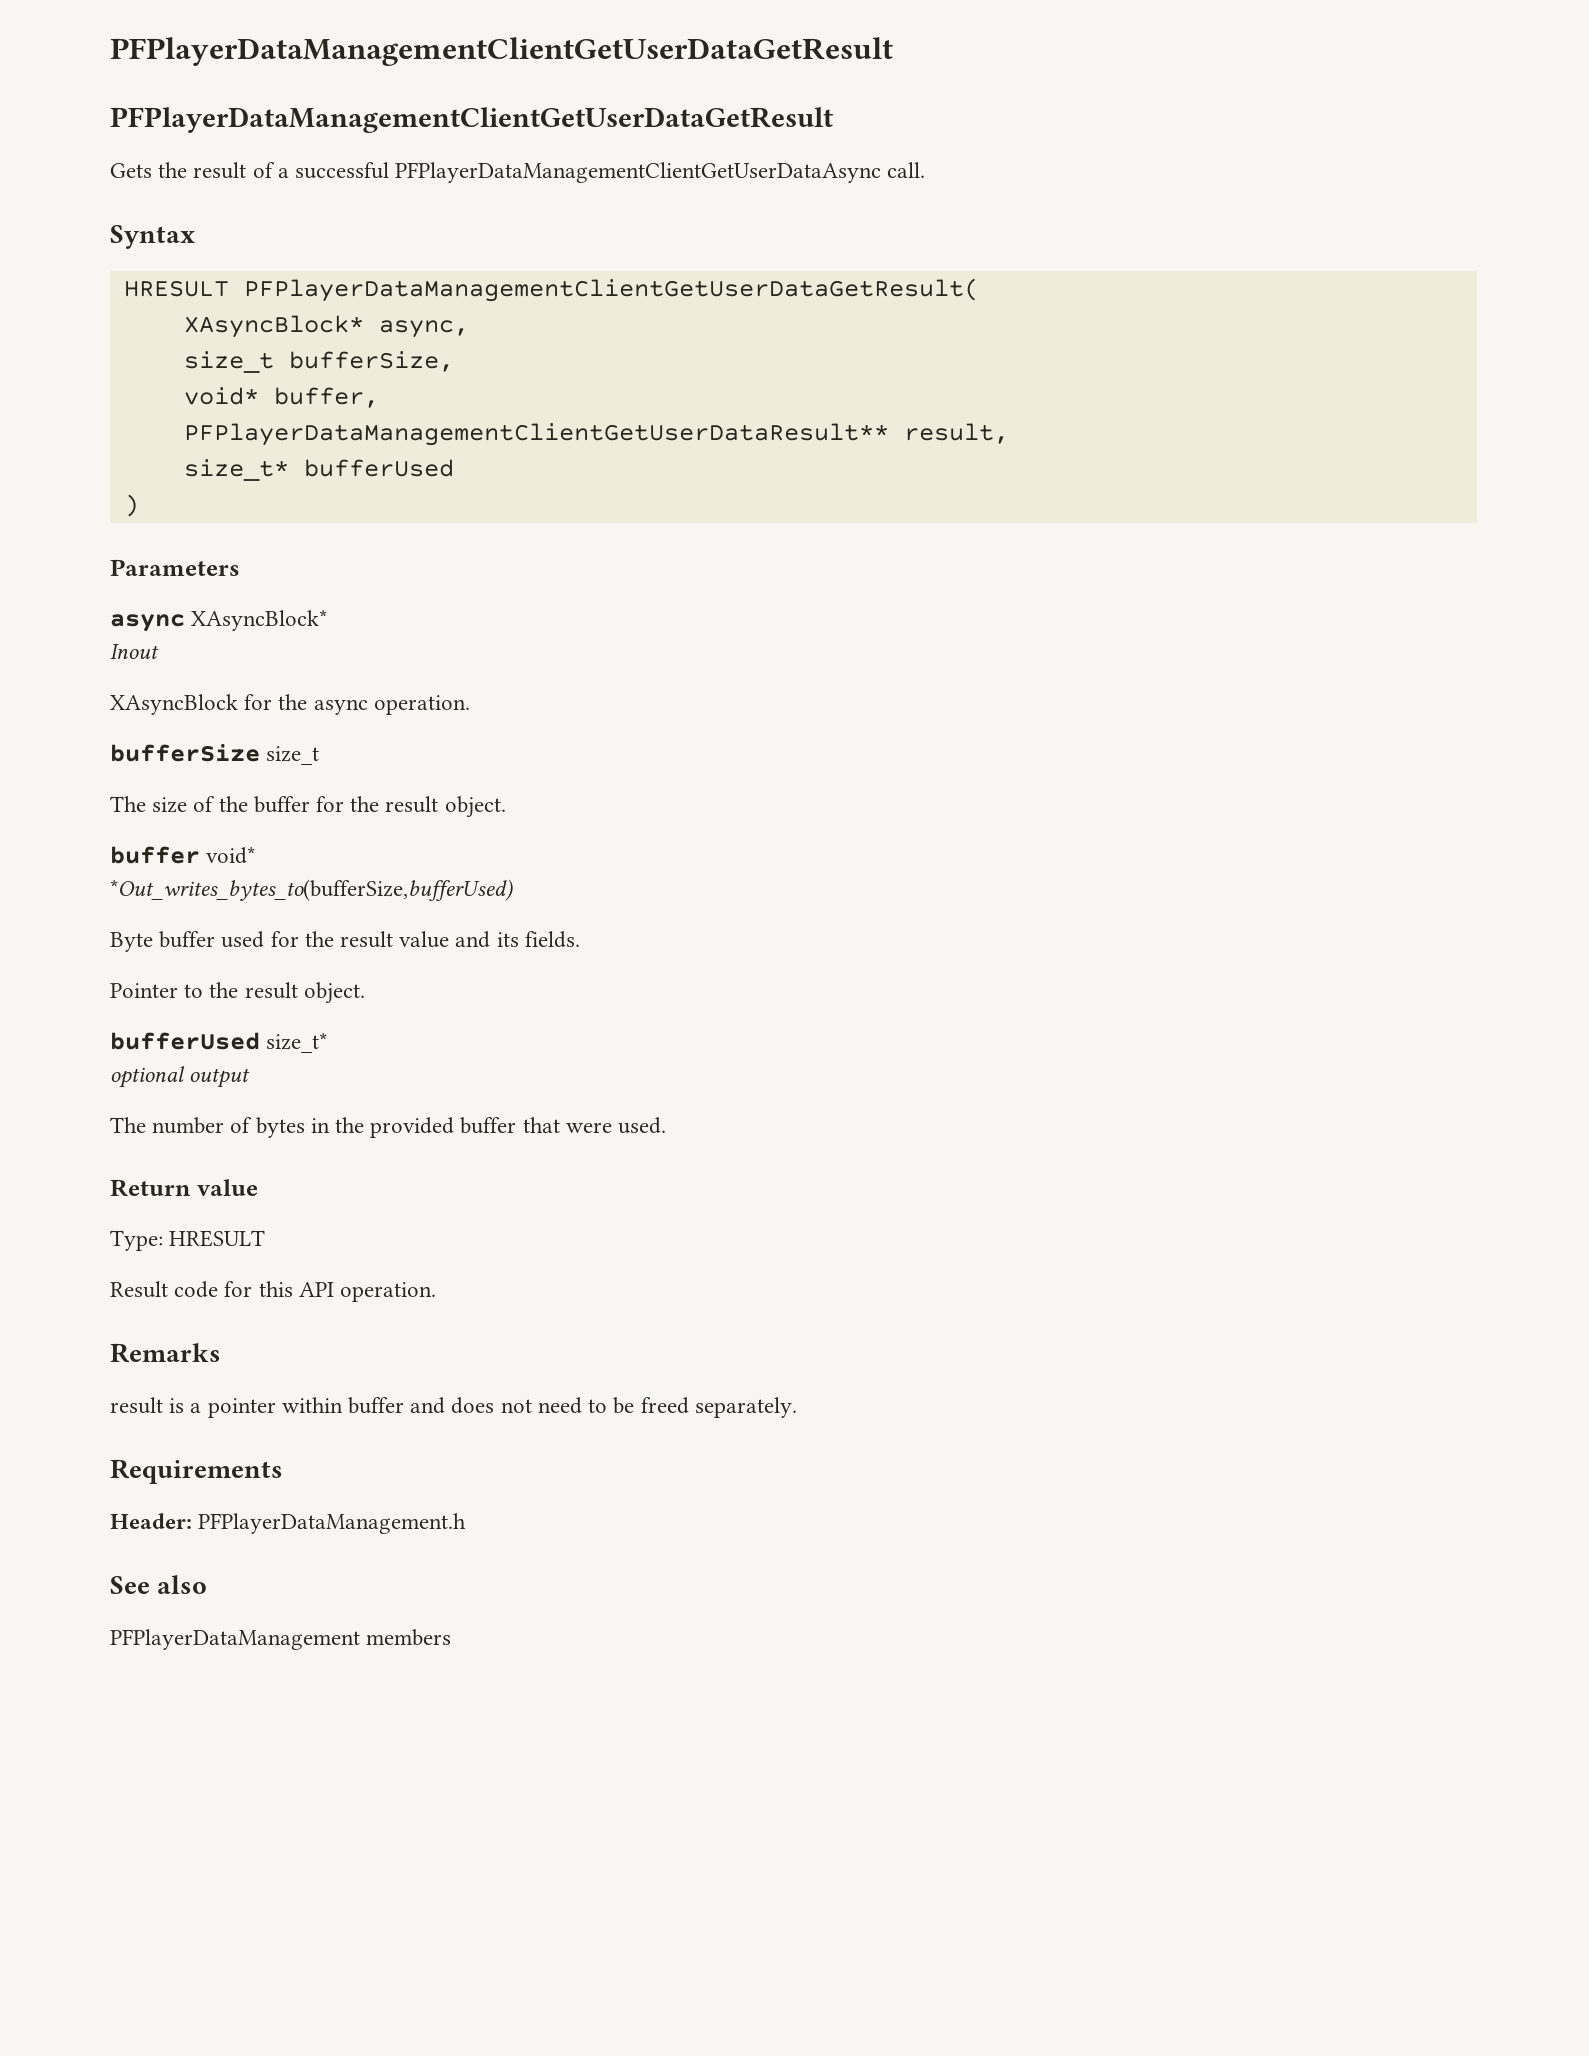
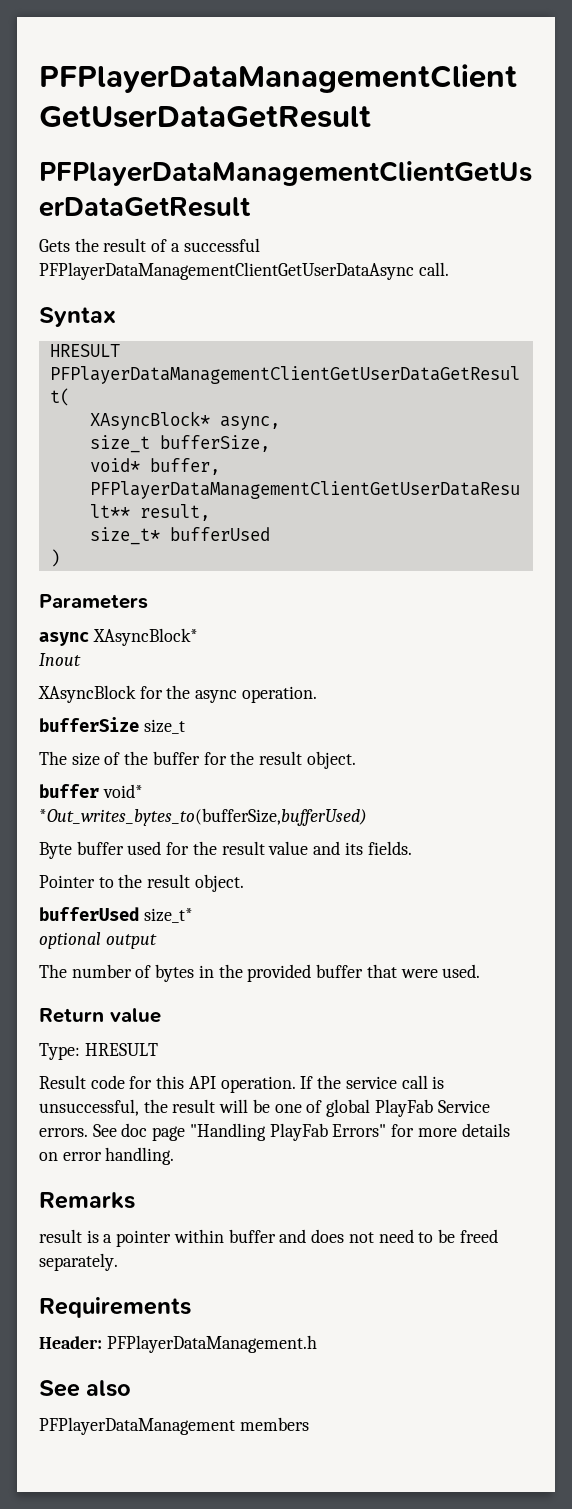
+ If the service call is unsuccessful, the result will be one of global PlayFab Service errors. See doc page "Handling PlayFab Errors" for more details on error handling.

